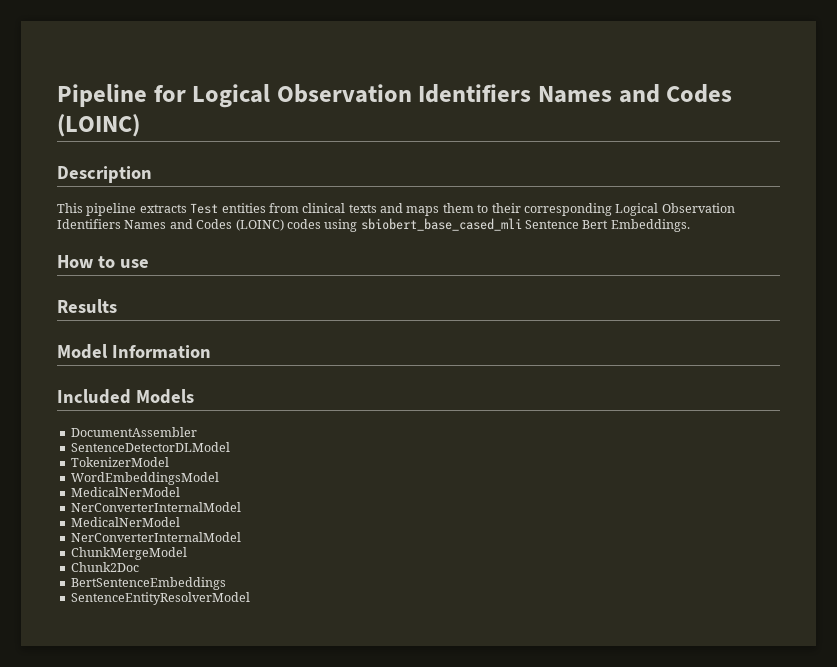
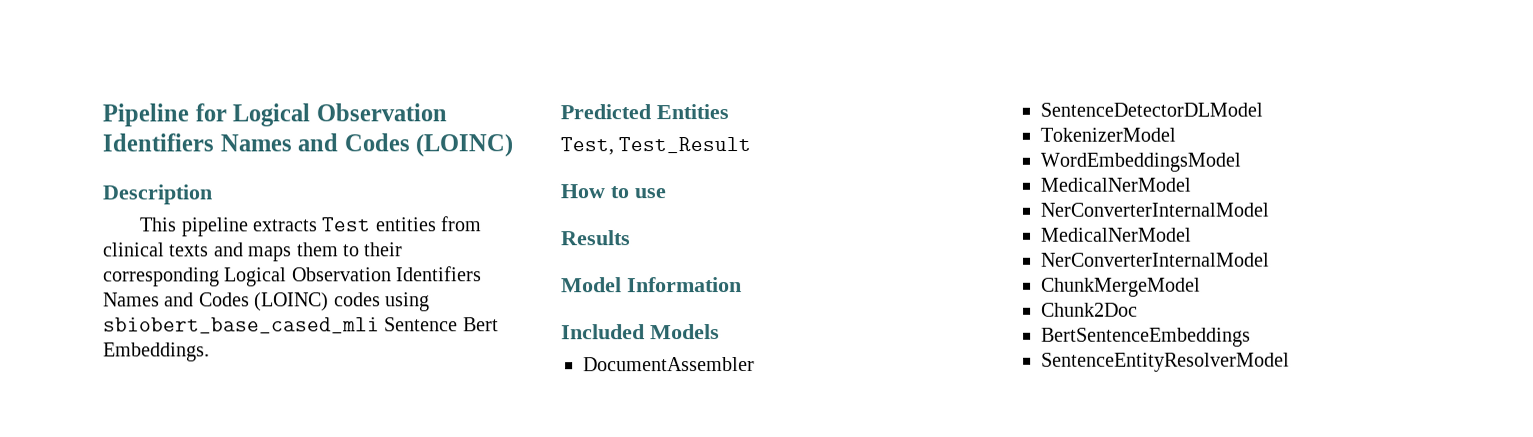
+ Predicted Entities
+ Test, Test_Result

